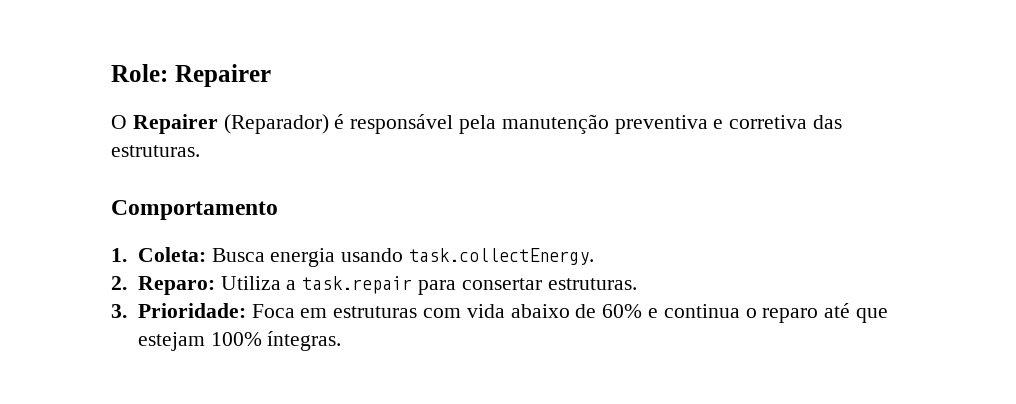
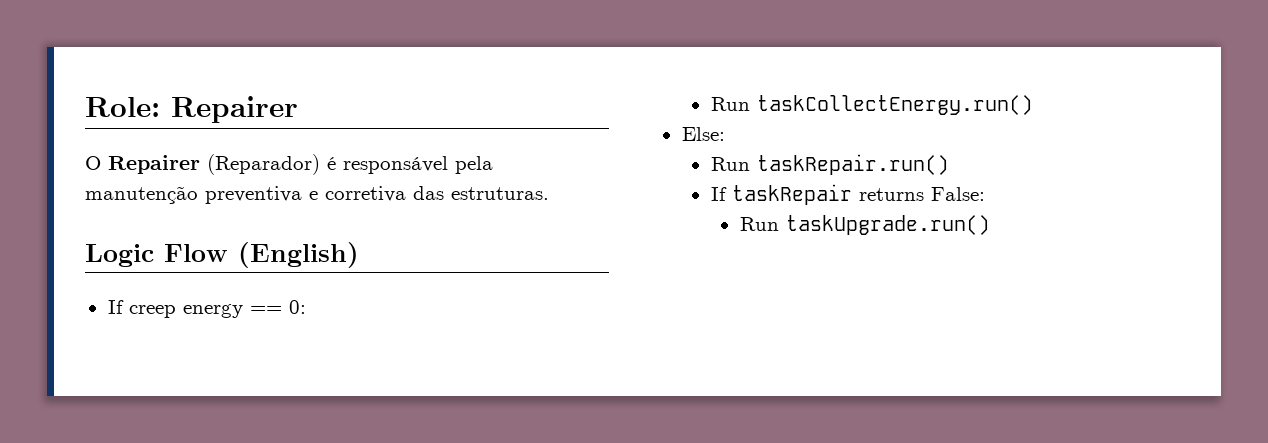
- Comportamento
- 1. Coleta: Busca energia usando task.collectEnergy.
- 2. Reparo: Utiliza a task.repair para consertar estruturas.
- 3. Prioridade: Foca em estruturas com vida abaixo de 60% e continua o reparo até que estejam 100% íntegras.
+ Logic Flow (English)
+ If creep energy == 0:
+ Run taskCollectEnergy.run()
+ Else:
+ Run taskRepair.run()
+ If taskRepair returns False:
+ Run taskUpgrade.run()

